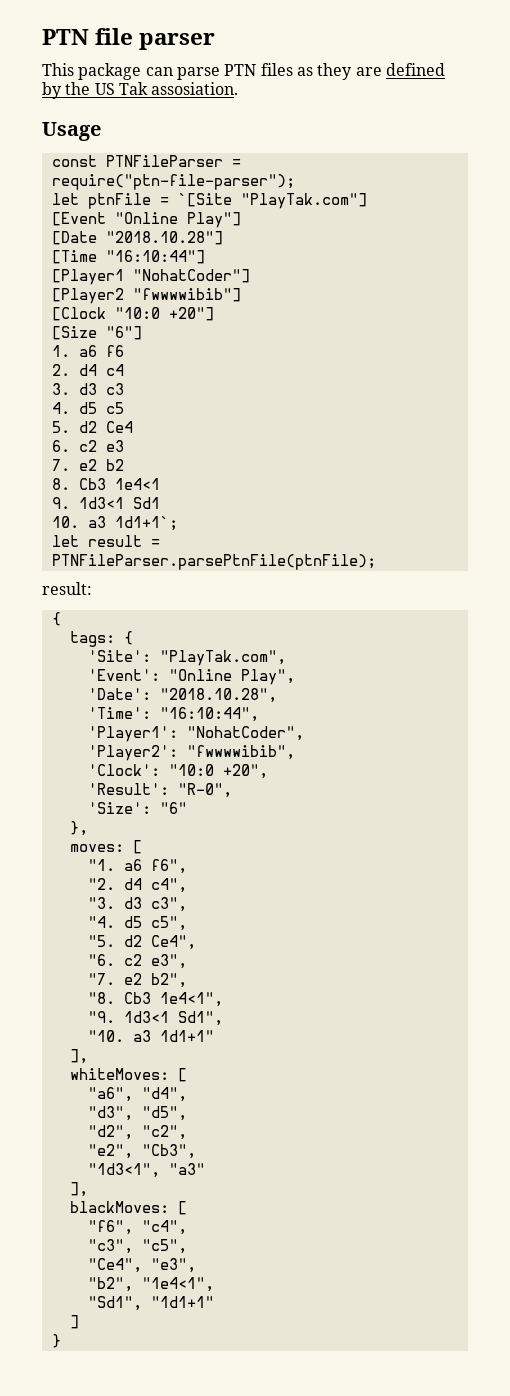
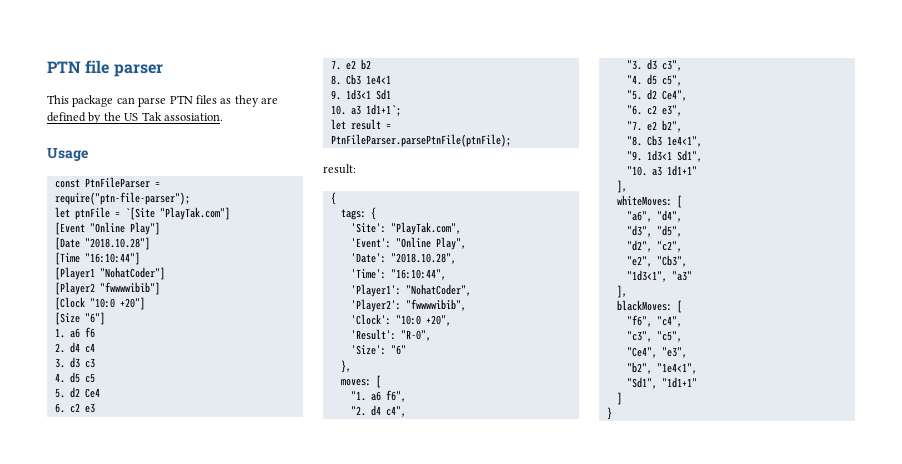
- const PTNFileParser = require("ptn-file-parser");
+ const PtnFileParser = require("ptn-file-parser");
- let result = PTNFileParser.parsePtnFile(ptnFile);
+ let result = PtnFileParser.parsePtnFile(ptnFile);

